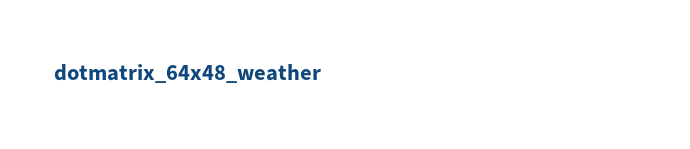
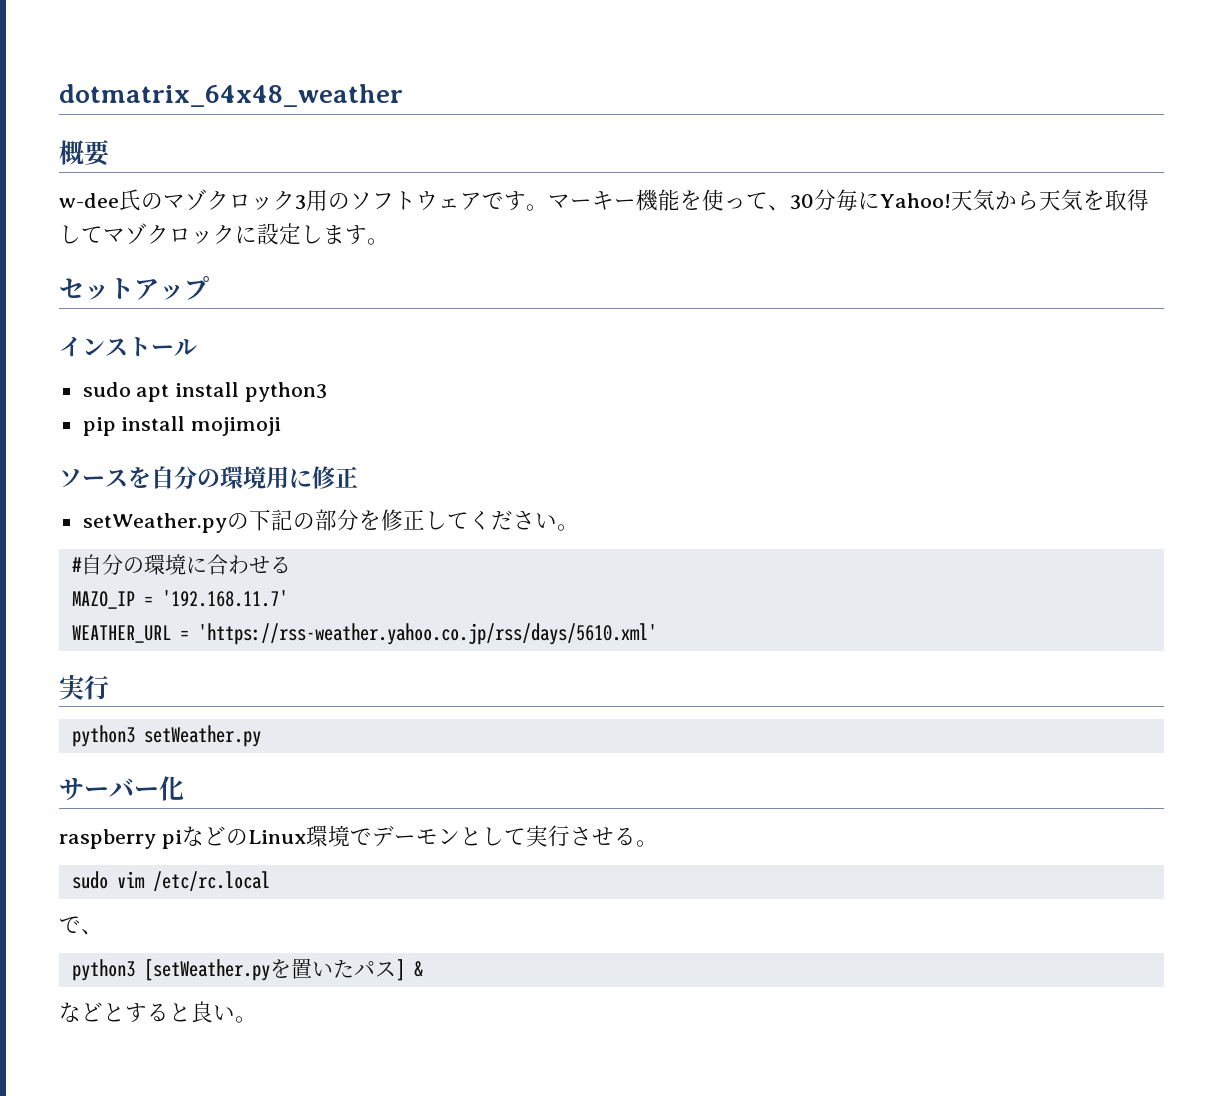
+ 概要
+ w-dee氏のマゾクロック3用のソフトウェアです。マーキー機能を使って、30分毎にYahoo!天気から天気を取得してマゾクロックに設定します。
+ セットアップ
+ インストール
+ sudo apt install python3
+ pip install mojimoji
+ ソースを自分の環境用に修正
+ setWeather.pyの下記の部分を修正してください。
+ #自分の環境に合わせる
+ MAZO_IP = '192.168.11.7'
+ WEATHER_URL = 'https://rss-weather.yahoo.co.jp/rss/days/5610.xml'
+ 実行
+ python3 setWeather.py
+ サーバー化
+ raspberry piなどのLinux環境でデーモンとして実行させる。
+ sudo vim /etc/rc.local
+ で、
+ python3 [setWeather.pyを置いたパス] &
+ などとすると良い。

